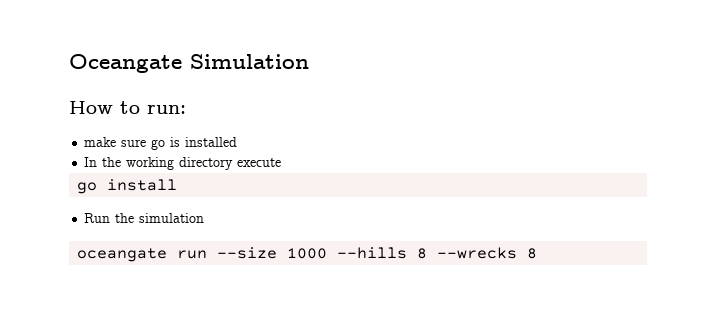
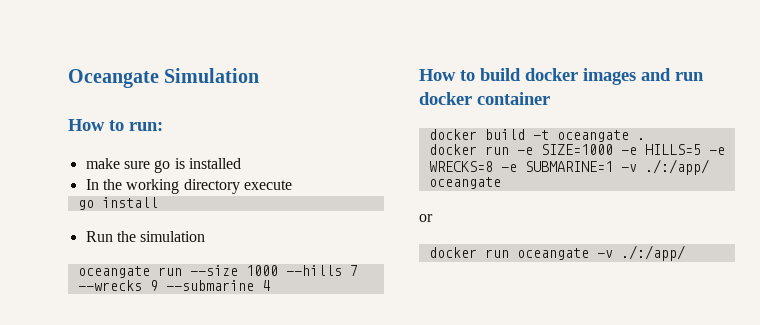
- oceangate run --size 1000 --hills 8 --wrecks 8
+ oceangate run --size 1000 --hills 7 --wrecks 9 --submarine 4
+ How to build docker images and run docker container
+ docker build -t oceangate .
+ docker run -e SIZE=1000 -e HILLS=5 -e WRECKS=8 -e SUBMARINE=1 -v ./:/app/ oceangate
+ or
+ docker run oceangate -v ./:/app/

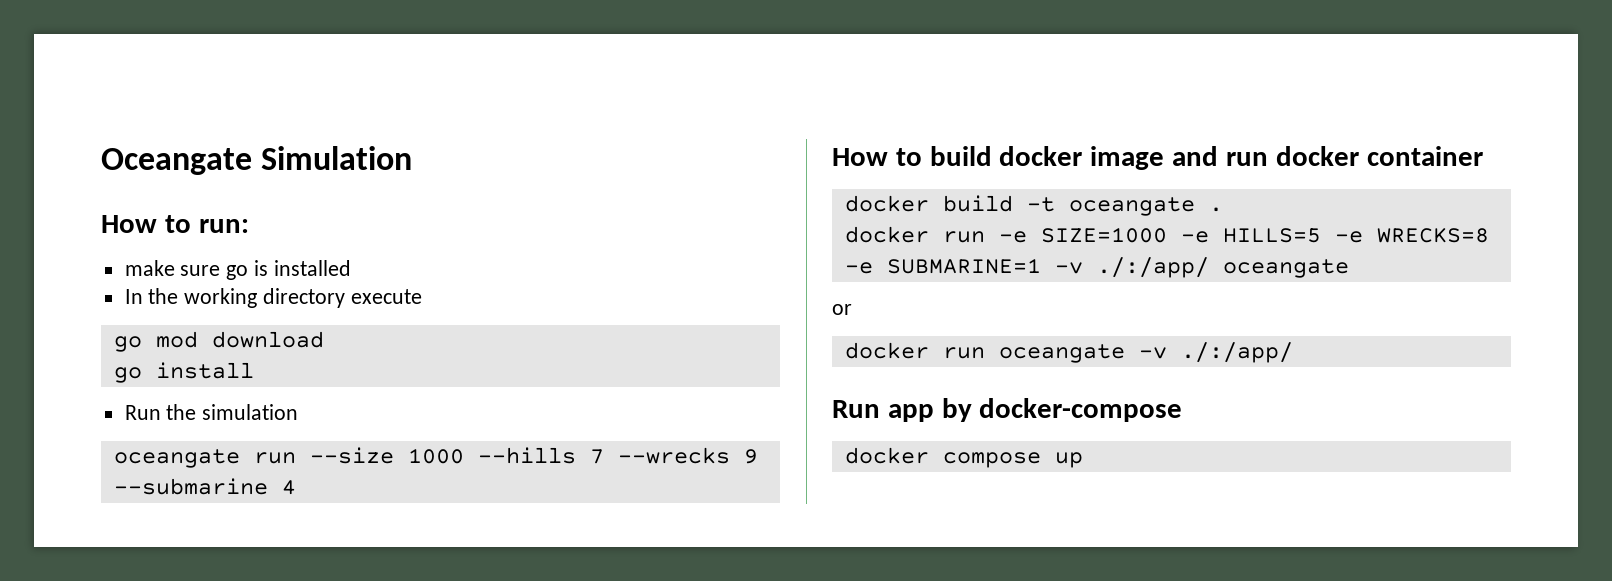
+ go mod download
- How to build docker images and run docker container
+ How to build docker image and run docker container
+ Run app by docker-compose
+ docker compose up

